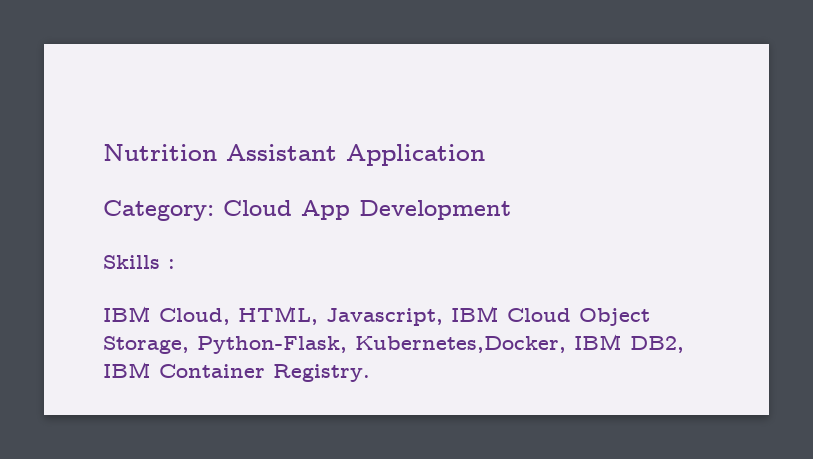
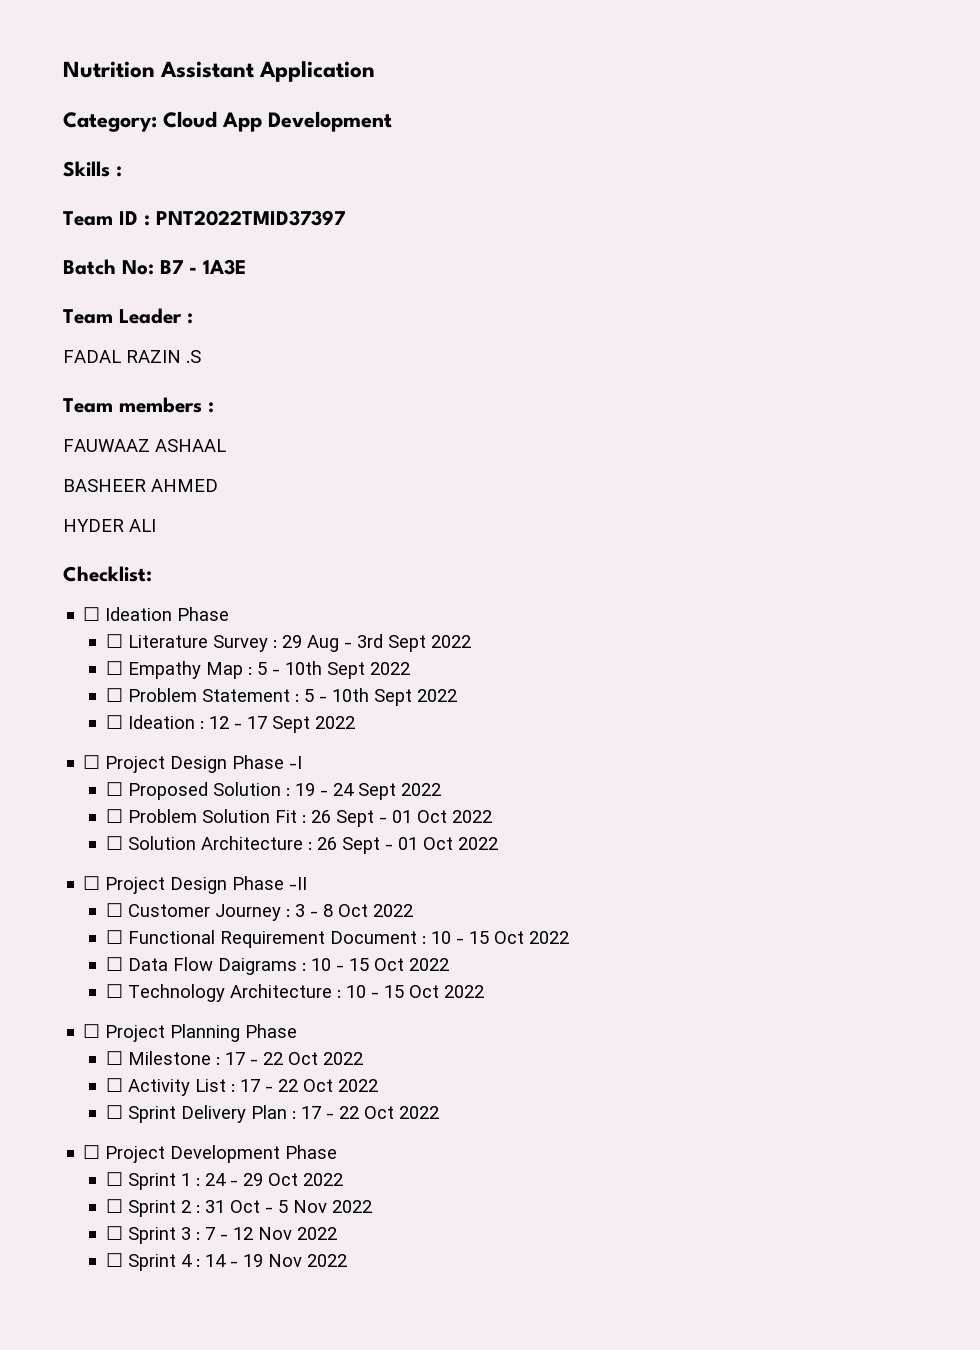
- IBM Cloud, HTML, Javascript, IBM Cloud Object Storage, Python-Flask, Kubernetes,Docker, IBM DB2, IBM Container Registry.
+ Team ID : PNT2022TMID37397
+ Batch No: B7 - 1A3E
+ Team Leader :
+ FADAL RAZIN .S
+ Team members :
+ FAUWAAZ ASHAAL
+ BASHEER AHMED
+ HYDER ALI
+ Checklist:
+ ☐ Ideation Phase
+ ☐ Literature Survey : 29 Aug - 3rd Sept 2022
+ ☐ Empathy Map : 5 - 10th Sept 2022
+ ☐ Problem Statement : 5 - 10th Sept 2022
+ ☐ Ideation : 12 - 17 Sept 2022
+ ☐ Project Design Phase -I
+ ☐ Proposed Solution : 19 - 24 Sept 2022
+ ☐ Problem Solution Fit : 26 Sept - 01 Oct 2022
+ ☐ Solution Architecture : 26 Sept - 01 Oct 2022
+ ☐ Project Design Phase -II
+ ☐ Customer Journey : 3 - 8 Oct 2022
+ ☐ Functional Requirement Document : 10 - 15 Oct 2022
+ ☐ Data Flow Daigrams : 10 - 15 Oct 2022
+ ☐ Technology Architecture : 10 - 15 Oct 2022
+ ☐ Project Planning Phase
+ ☐ Milestone : 17 - 22 Oct 2022
+ ☐ Activity List : 17 - 22 Oct 2022
+ ☐ Sprint Delivery Plan : 17 - 22 Oct 2022
+ ☐ Project Development Phase
+ ☐ Sprint 1 : 24 - 29 Oct 2022
+ ☐ Sprint 2 : 31 Oct - 5 Nov 2022
+ ☐ Sprint 3 : 7 - 12 Nov 2022
+ ☐ Sprint 4 : 14 - 19 Nov 2022

